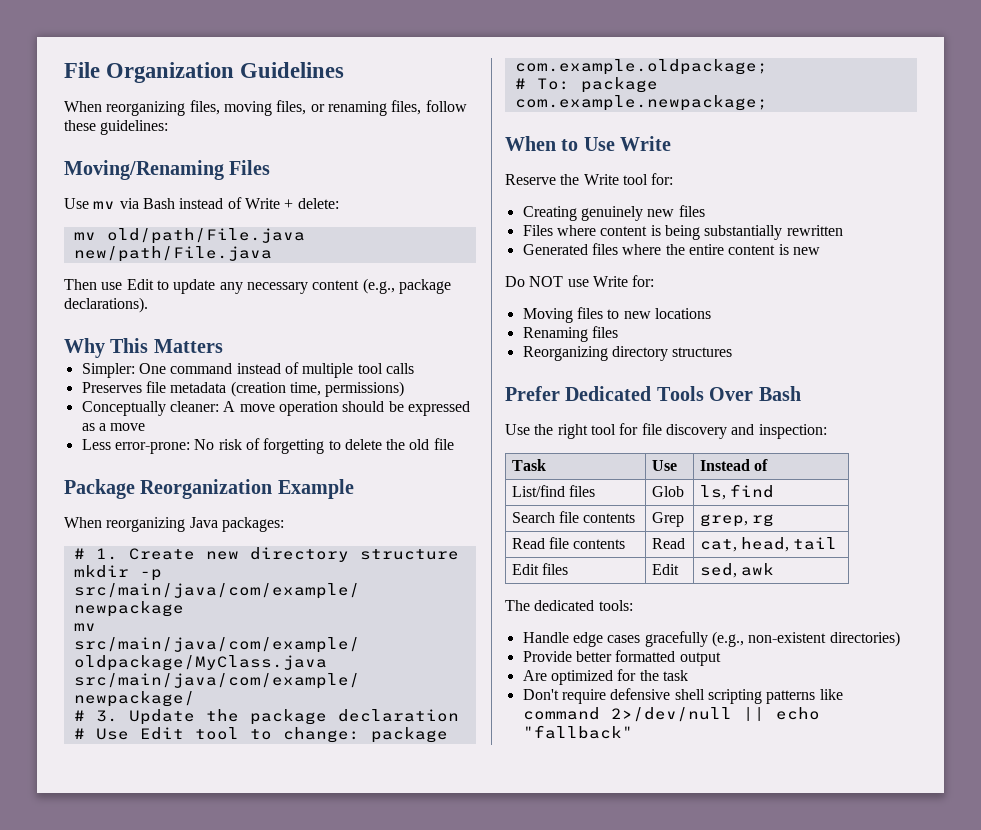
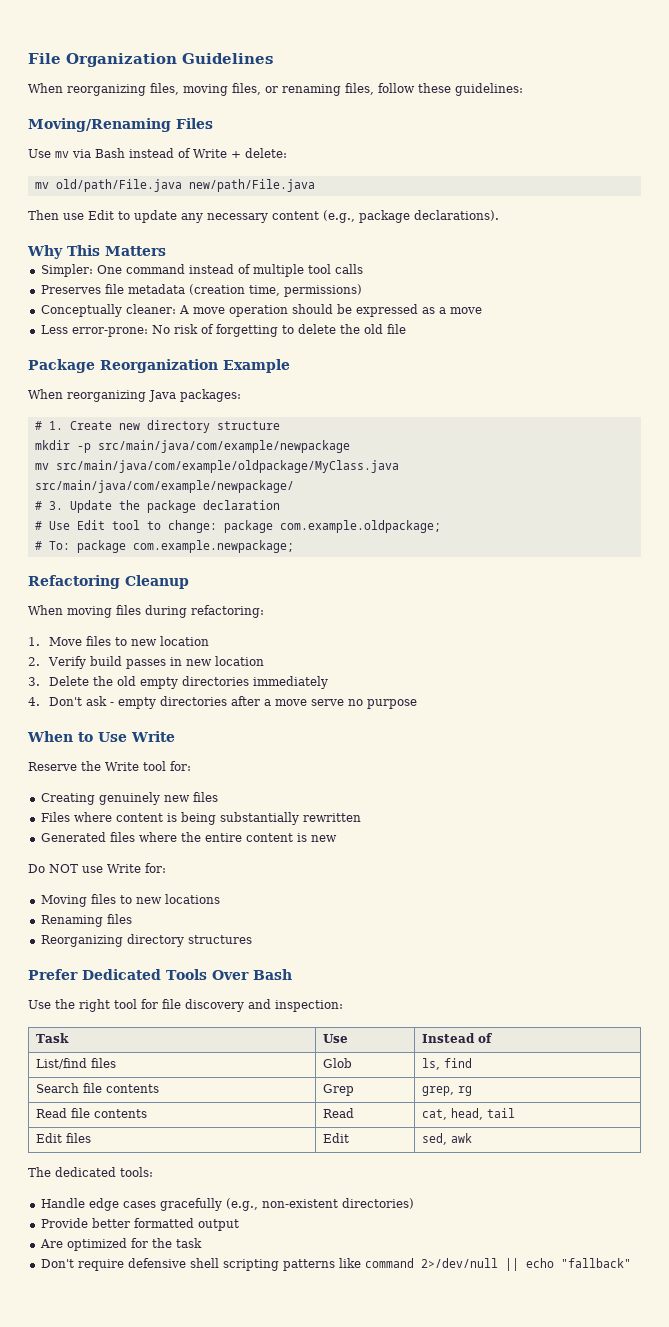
+ Refactoring Cleanup
+ When moving files during refactoring:
+ 1. Move files to new location
+ 2. Verify build passes in new location
+ 3. Delete the old empty directories immediately
+ 4. Don't ask - empty directories after a move serve no purpose

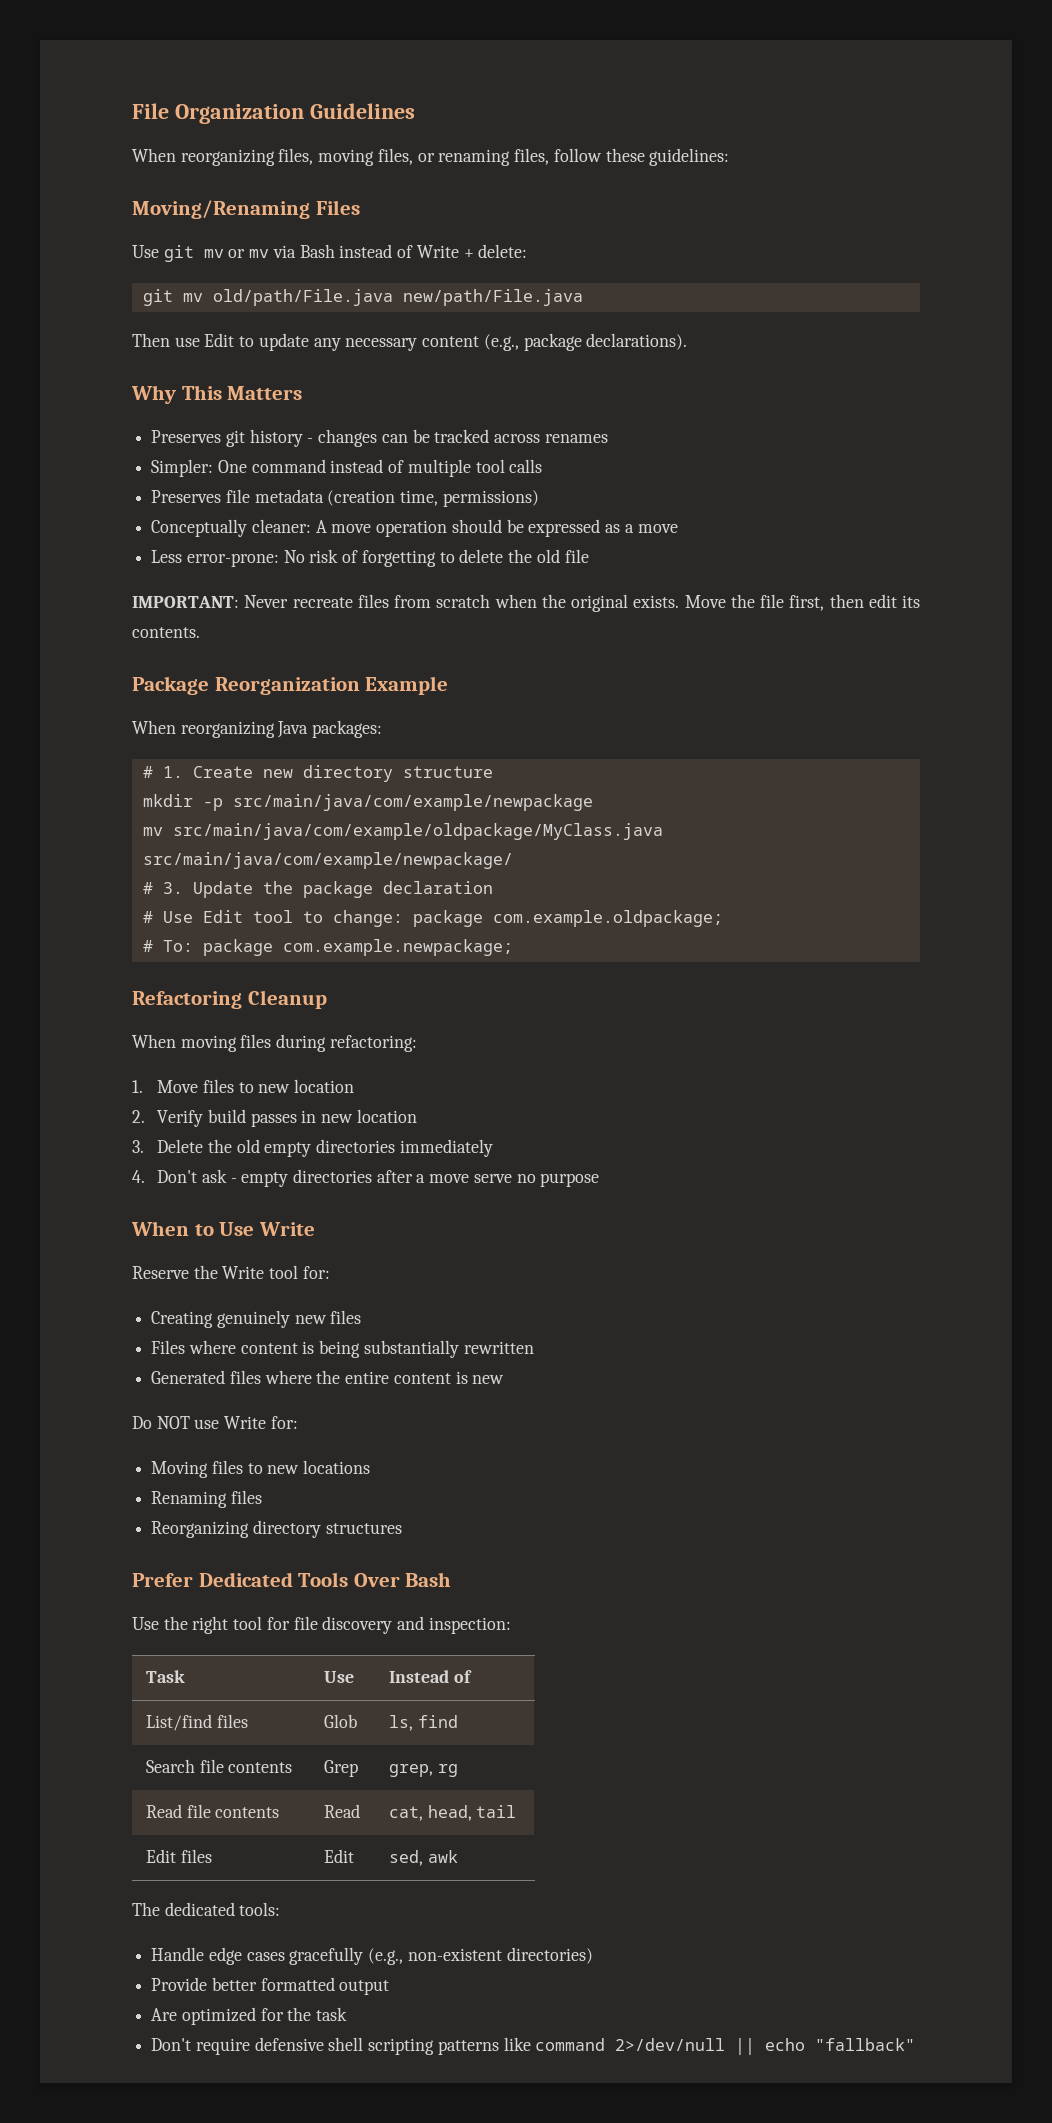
- Use mv via Bash instead of Write + delete:
+ Use git mv or mv via Bash instead of Write + delete:
- mv old/path/File.java new/path/File.java
+ git mv old/path/File.java new/path/File.java
+ Preserves git history - changes can be tracked across renames
+ IMPORTANT: Never recreate files from scratch when the original exists. Move the file first, then edit its contents.

